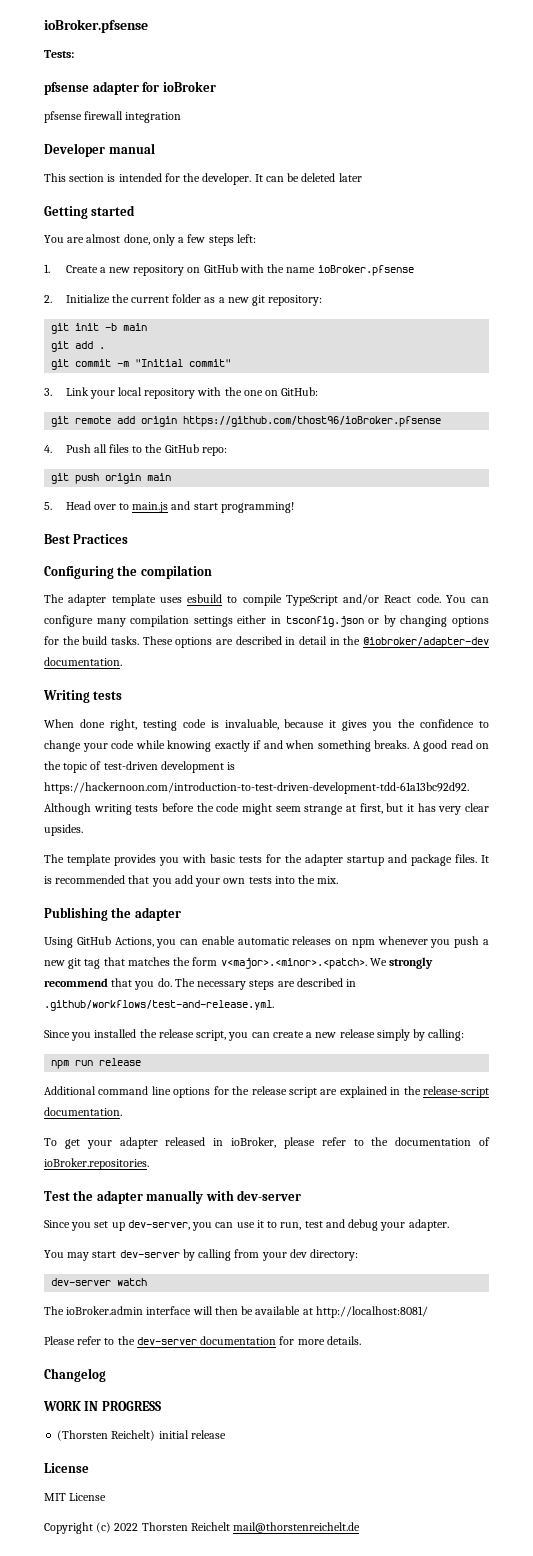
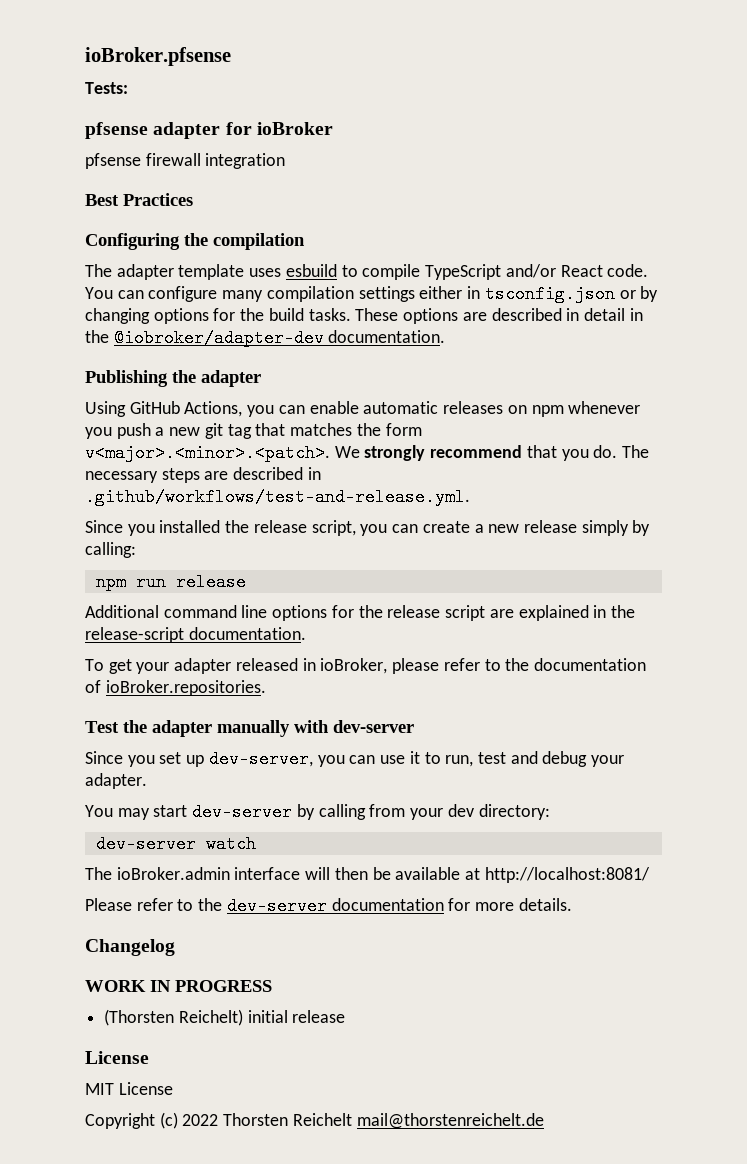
- Developer manual
- This section is intended for the developer. It can be deleted later
- Getting started
- You are almost done, only a few steps left:
- 1. Create a new repository on GitHub with the name ioBroker.pfsense
- 2. Initialize the current folder as a new git repository:
- git init -b main
- git add .
- git commit -m "Initial commit"
- 3. Link your local repository with the one on GitHub:
- git remote add origin https://github.com/thost96/ioBroker.pfsense
- 4. Push all files to the GitHub repo:
- git push origin main
- 5. Head over to main.js and start programming!
- Writing tests
- When done right, testing code is invaluable, because it gives you the confidence to change your code while knowing exactly if and when something breaks. A good read on the topic of test-driven development is https://hackernoon.com/introduction-to-test-driven-development-tdd-61a13bc92d92. Although writing tests before the code might seem strange at first, but it has very clear upsides.
- The template provides you with basic tests for the adapter startup and package files. It is recommended that you add your own tests into the mix.

